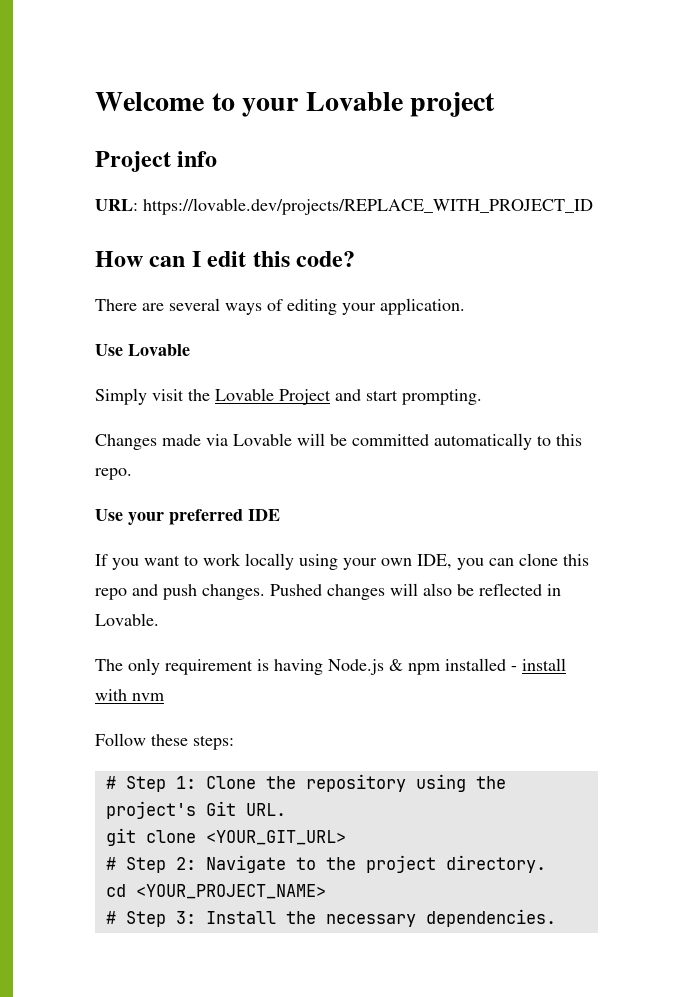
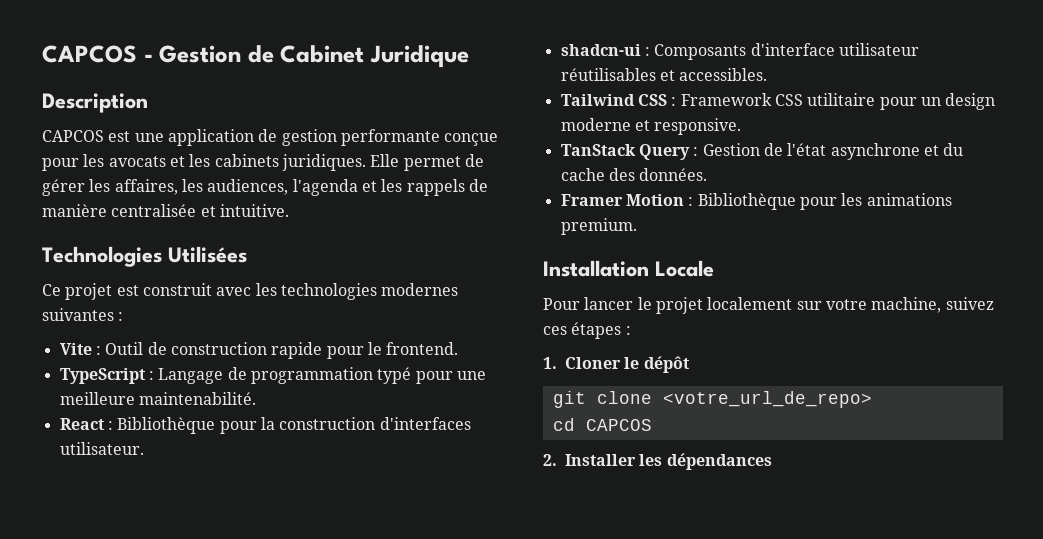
- Welcome to your Lovable project
- Project info
- URL: https://lovable.dev/projects/REPLACE_WITH_PROJECT_ID
- How can I edit this code?
- There are several ways of editing your application.
- Use Lovable
- Simply visit the Lovable Project and start prompting.
- Changes made via Lovable will be committed automatically to this repo.
- Use your preferred IDE
- If you want to work locally using your own IDE, you can clone this repo and push changes. Pushed changes will also be reflected in Lovable.
- The only requirement is having Node.js & npm installed - install with nvm
- Follow these steps:
- # Step 1: Clone the repository using the project's Git URL.
- git clone <YOUR_GIT_URL>
- # Step 2: Navigate to the project directory.
- cd <YOUR_PROJECT_NAME>
- # Step 3: Install the necessary dependencies.
+ CAPCOS - Gestion de Cabinet Juridique
+ Description
+ CAPCOS est une application de gestion performante conçue pour les avocats et les cabinets juridiques. Elle permet de gérer les affaires, les audiences, l'agenda et les rappels de manière centralisée et intuitive.
+ Technologies Utilisées
+ Ce projet est construit avec les technologies modernes suivantes :
+ Vite : Outil de construction rapide pour le frontend.
+ TypeScript : Langage de programmation typé pour une meilleure maintenabilité.
+ React : Bibliothèque pour la construction d'interfaces utilisateur.
+ shadcn-ui : Composants d'interface utilisateur réutilisables et accessibles.
+ Tailwind CSS : Framework CSS utilitaire pour un design moderne et responsive.
+ TanStack Query : Gestion de l'état asynchrone et du cache des données.
+ Framer Motion : Bibliothèque pour les animations premium.
+ Installation Locale
+ Pour lancer le projet localement sur votre machine, suivez ces étapes :
+ 1. Cloner le dépôt
+ git clone <votre_url_de_repo>
+ cd CAPCOS
+ 2. Installer les dépendances

